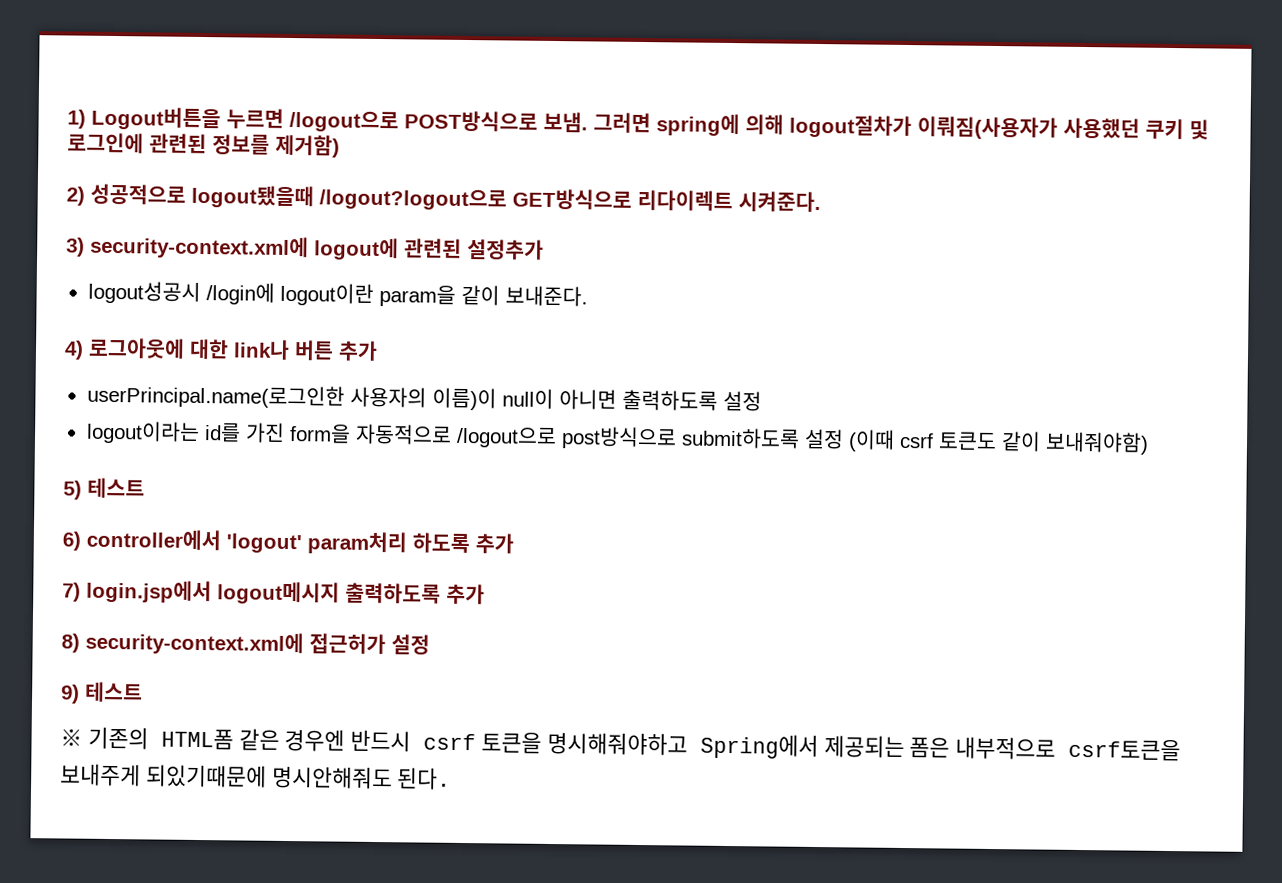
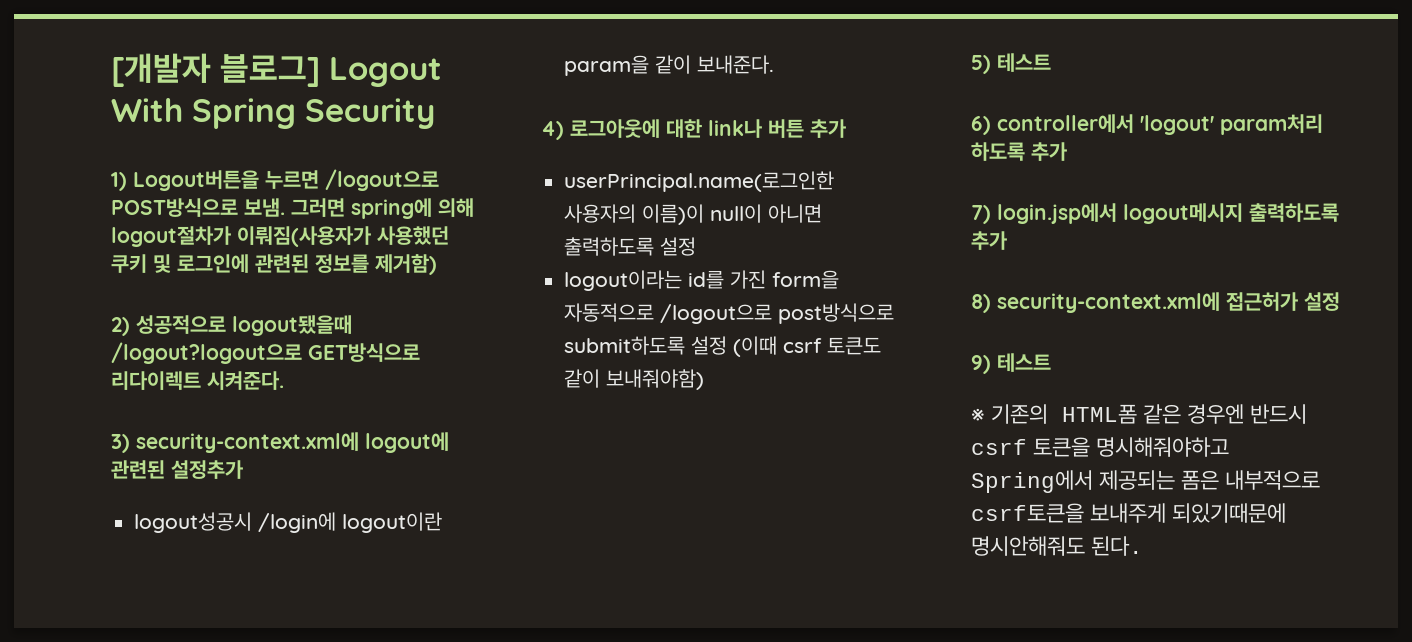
+ [개발자 블로그] Logout With Spring Security

